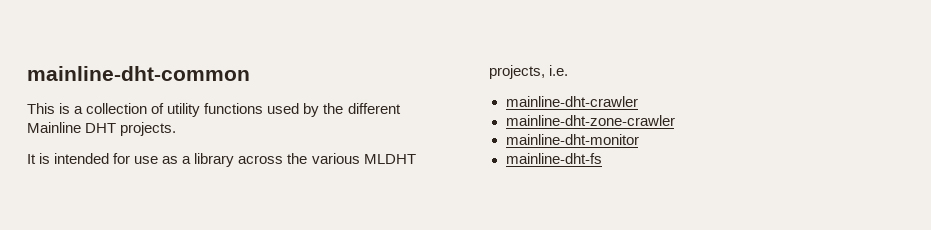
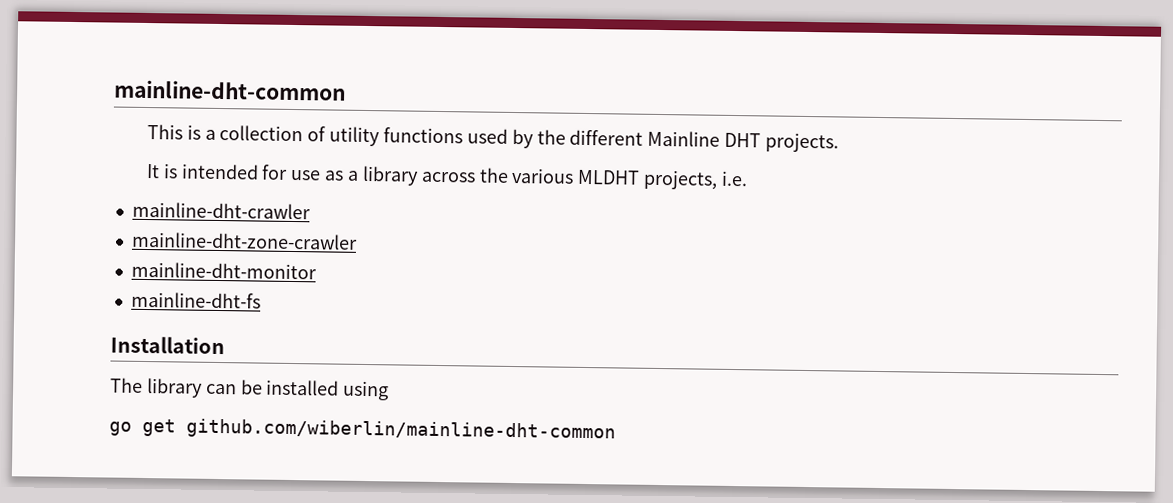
+ Installation
+ The library can be installed using
+ go get github.com/wiberlin/mainline-dht-common

